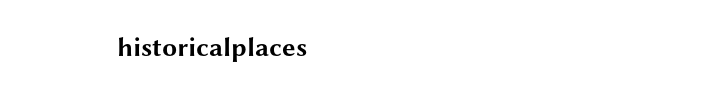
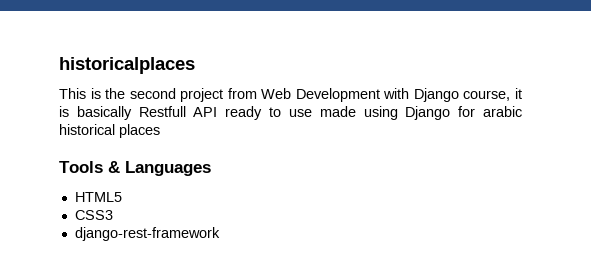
+ This is the second project from Web Development with Django course, it is basically Restfull API ready to use made using Django for arabic historical places
+ Tools & Languages
+ HTML5
+ CSS3
+ django-rest-framework

